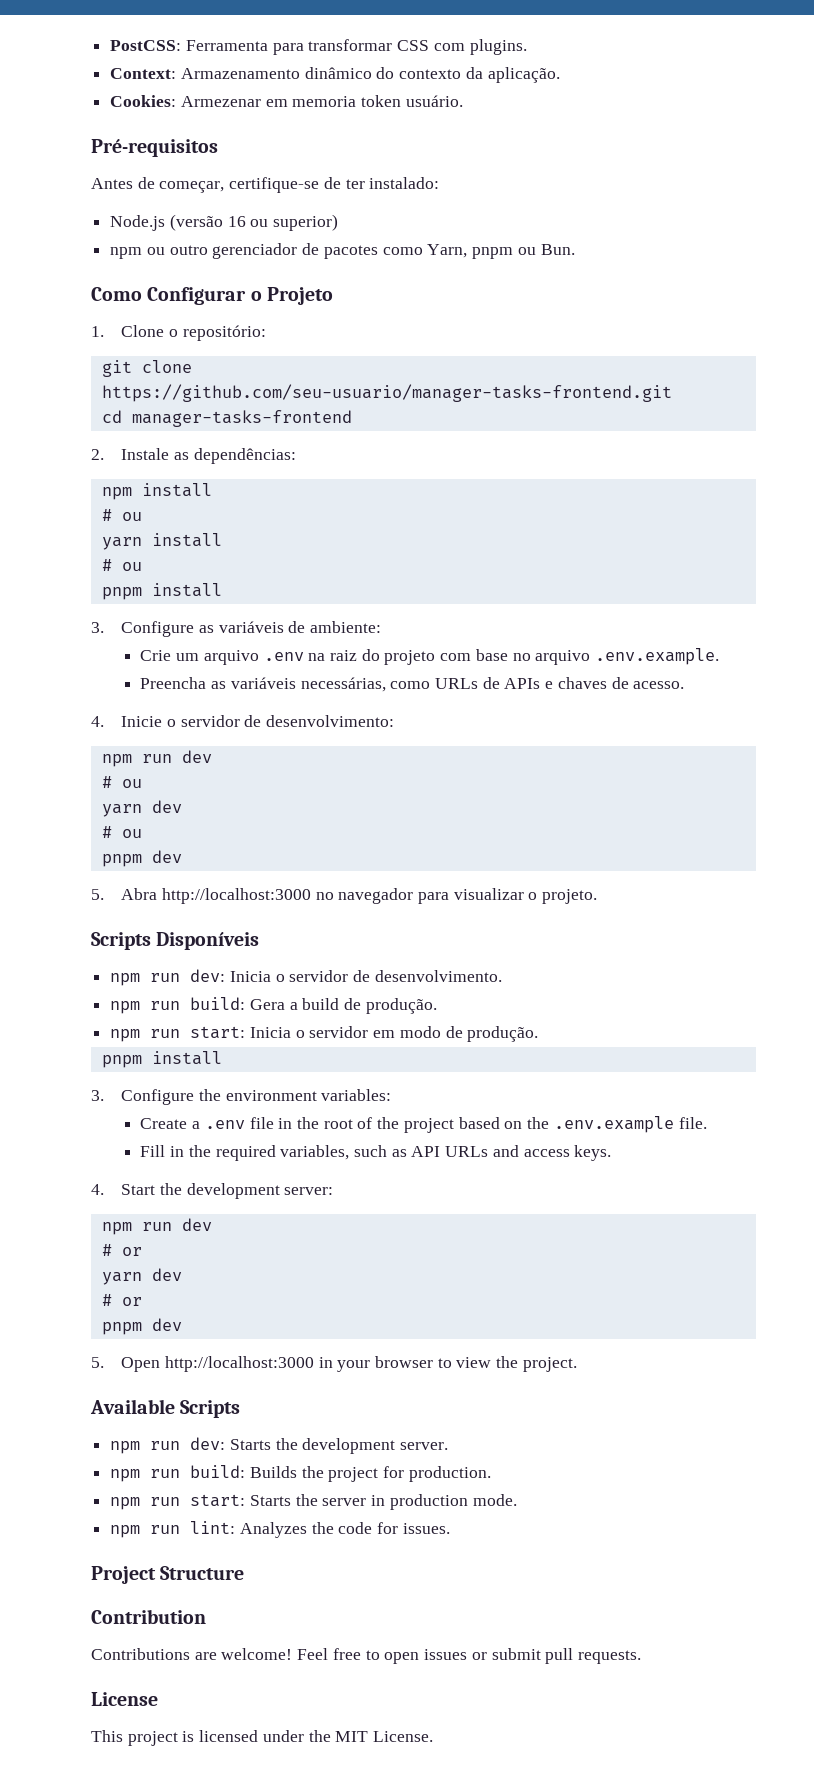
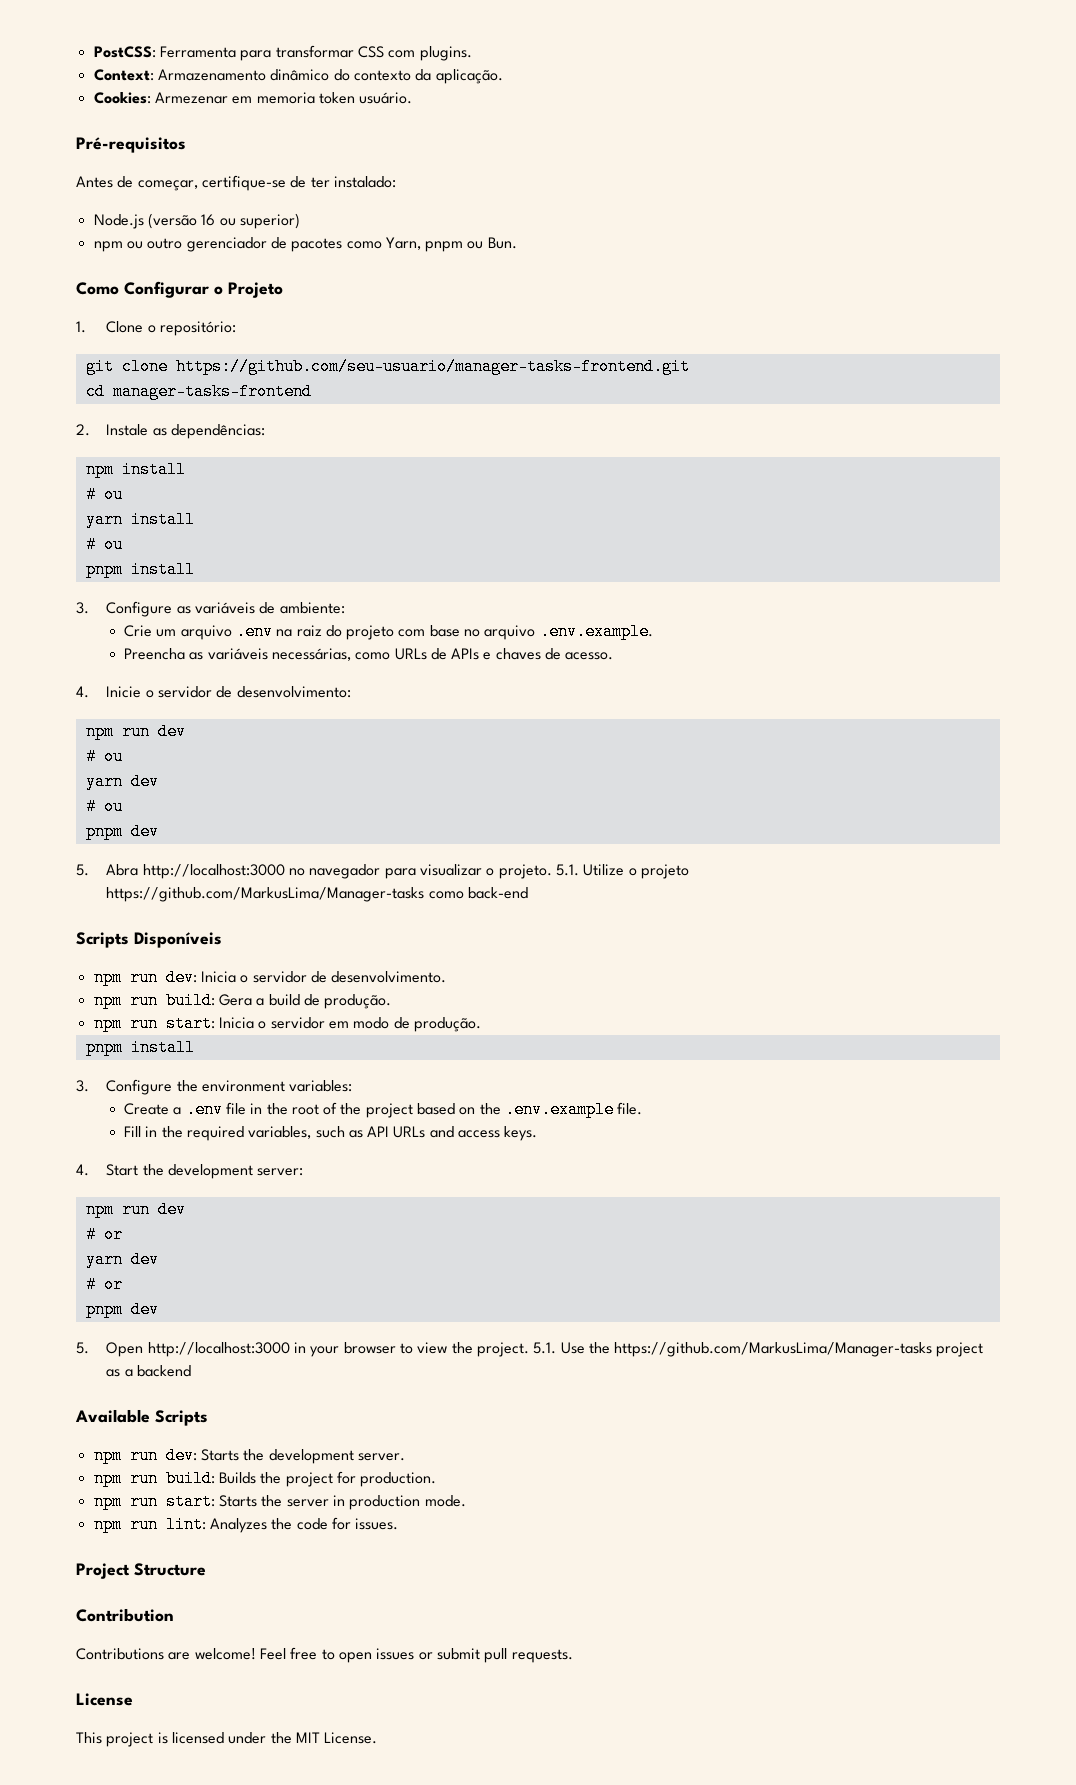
+ 5.1. Utilize o projeto https://github.com/MarkusLima/Manager-tasks como back-end
+ 5.1. Use the https://github.com/MarkusLima/Manager-tasks project as a backend

